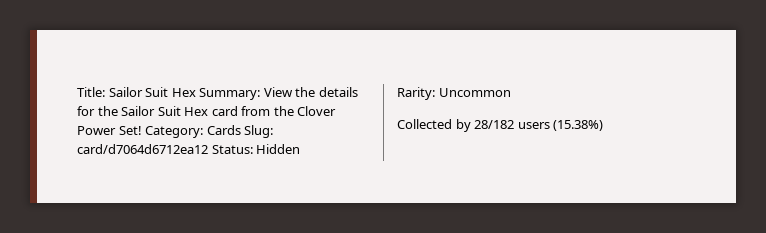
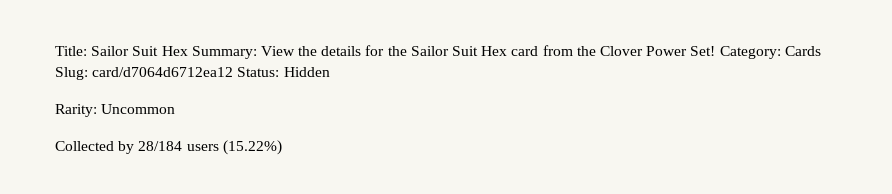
- Collected by 28/182 users (15.38%)
+ Collected by 28/184 users (15.22%)

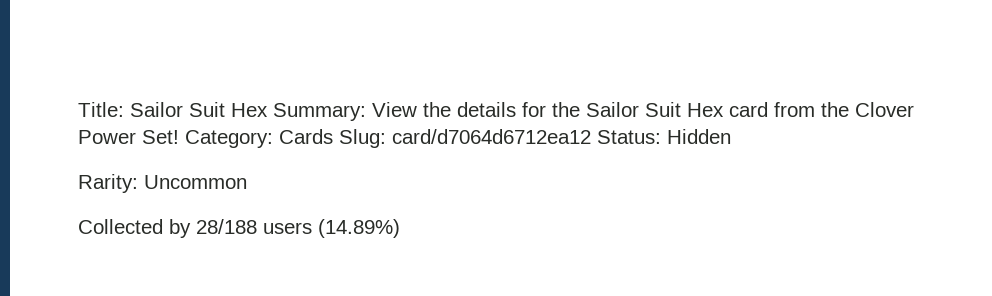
- Collected by 28/184 users (15.22%)
+ Collected by 28/188 users (14.89%)

